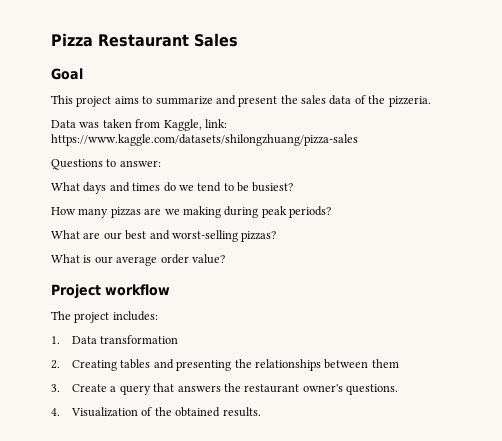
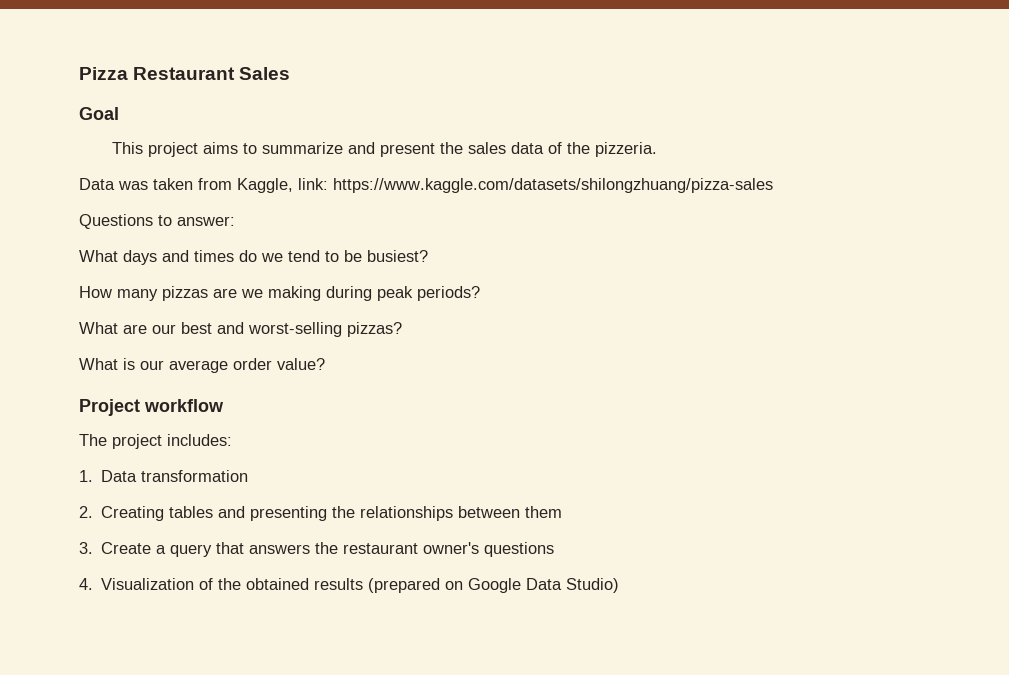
- 3. Create a query that answers the restaurant owner's questions.
+ 3. Create a query that answers the restaurant owner's questions
- 4. Visualization of the obtained results.
+ 4. Visualization of the obtained results (prepared on Google Data Studio)

